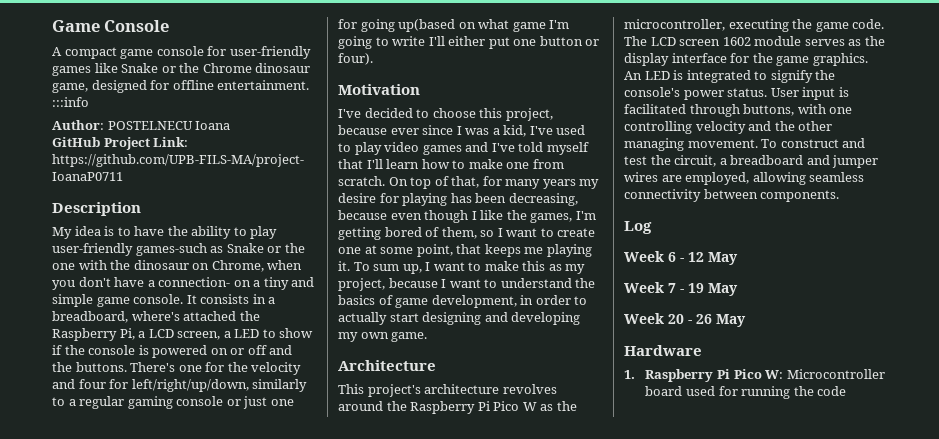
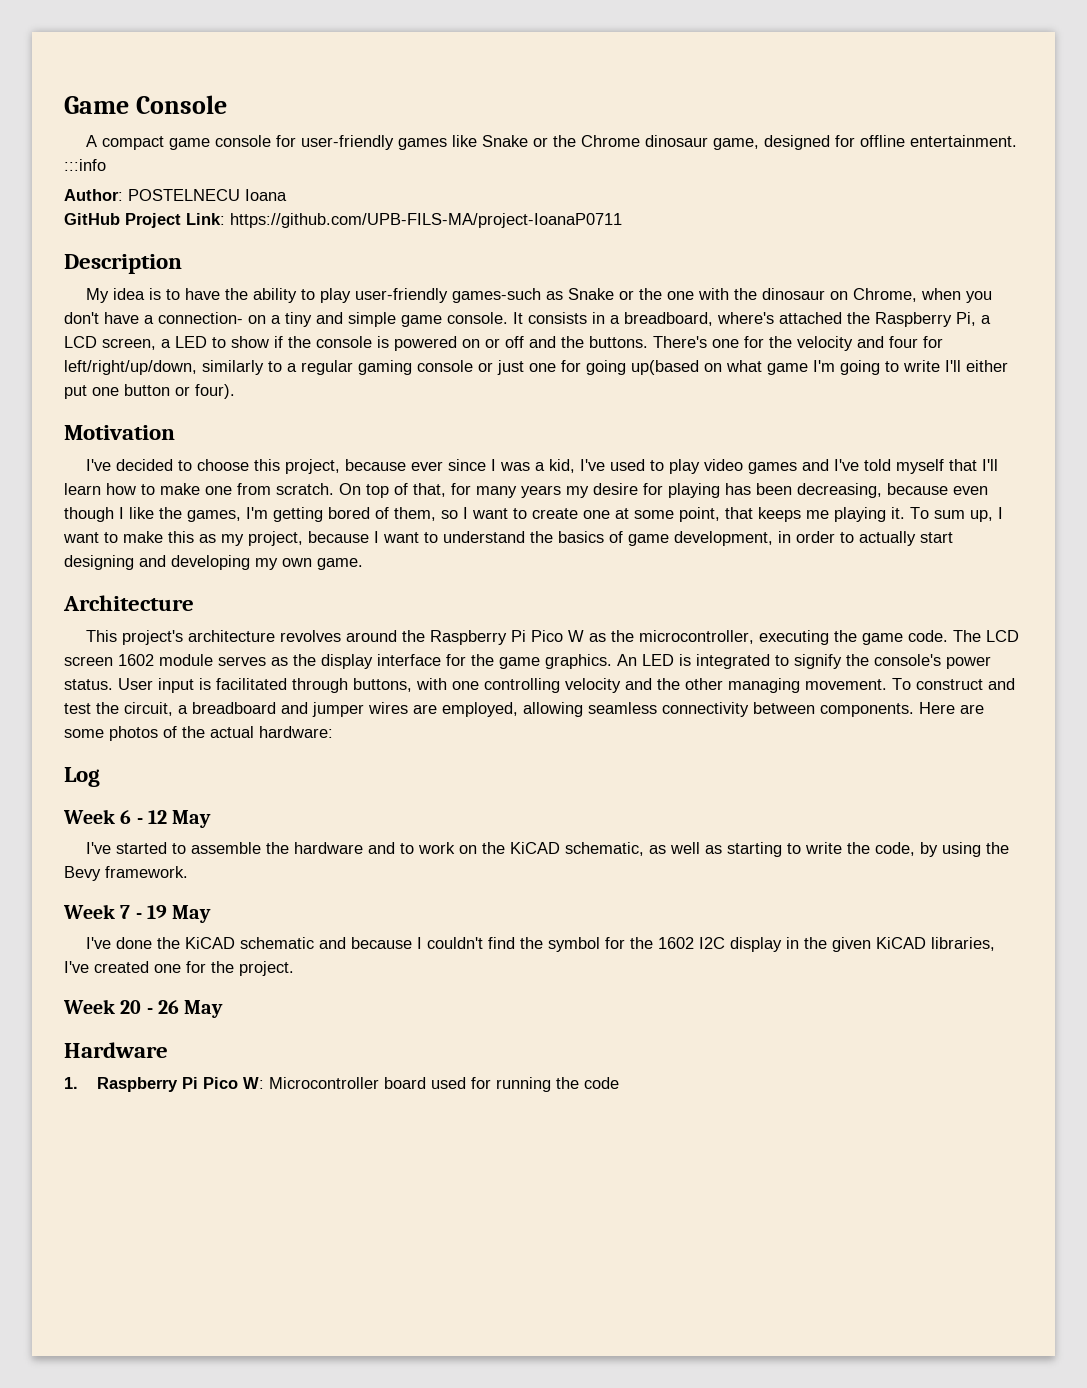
+ Here are some photos of the actual hardware:
+ I've started to assemble the hardware and to work on the KiCAD schematic, as well as starting to write the code, by using the Bevy framework.
+ I've done the KiCAD schematic and because I couldn't find the symbol for the 1602 I2C display in the given KiCAD libraries, I've created one for the project.

